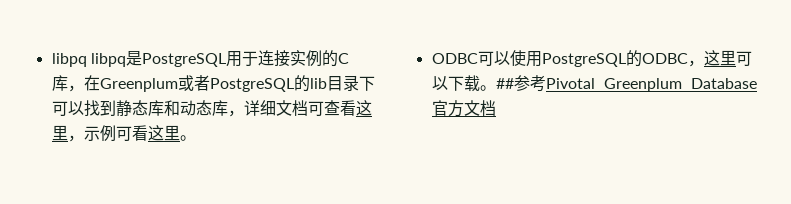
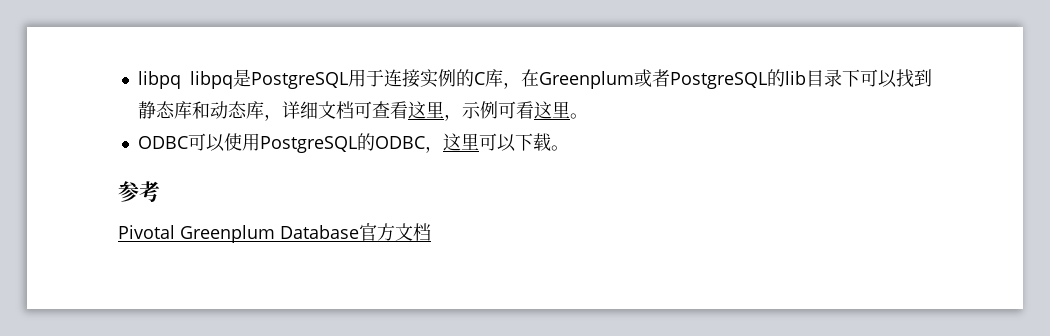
- ODBC可以使用PostgreSQL的ODBC，这里可以下载。##参考Pivotal Greenplum Database官方文档
+ ODBC可以使用PostgreSQL的ODBC，这里可以下载。
+ 参考
+ Pivotal Greenplum Database官方文档

